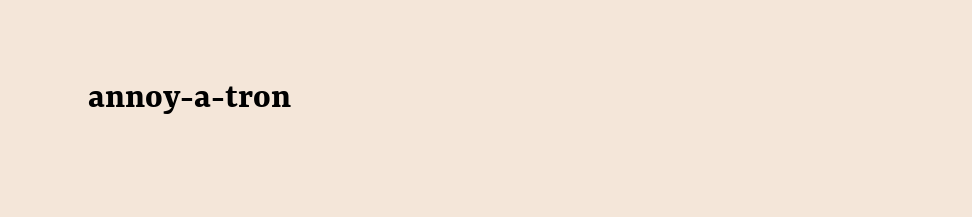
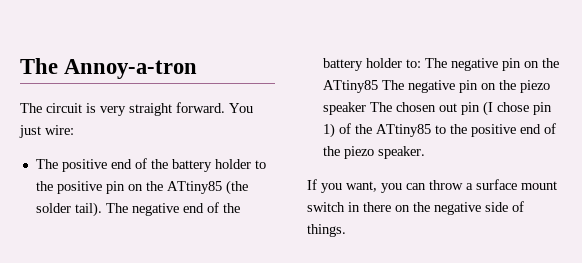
- annoy-a-tron
+ The Annoy-a-tron
+ The circuit is very straight forward. You just wire:
+ The positive end of the battery holder to the positive pin on the ATtiny85 (the solder tail). The negative end of the battery holder to: The negative pin on the ATtiny85 The negative pin on the piezo speaker The chosen out pin (I chose pin 1) of the ATtiny85 to the positive end of the piezo speaker.
+ If you want, you can throw a surface mount switch in there on the negative side of things.

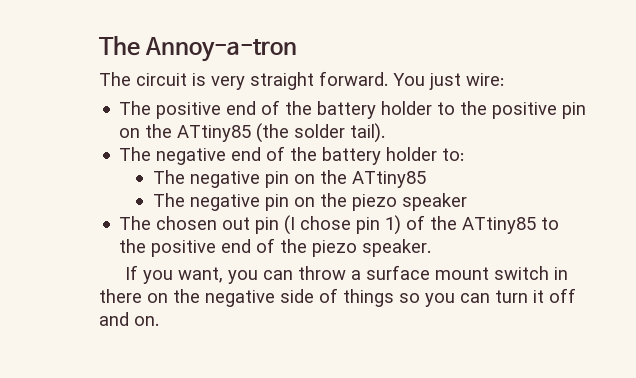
- The positive end of the battery holder to the positive pin on the ATtiny85 (the solder tail). The negative end of the battery holder to: The negative pin on the ATtiny85 The negative pin on the piezo speaker The chosen out pin (I chose pin 1) of the ATtiny85 to the positive end of the piezo speaker.
+ The positive end of the battery holder to the positive pin on the ATtiny85 (the solder tail).
+ The negative end of the battery holder to:
+ The negative pin on the ATtiny85
+ The negative pin on the piezo speaker
+ The chosen out pin (I chose pin 1) of the ATtiny85 to the positive end of the piezo speaker.
- If you want, you can throw a surface mount switch in there on the negative side of things.
+ If you want, you can throw a surface mount switch in there on the negative side of things so you can turn it off and on.

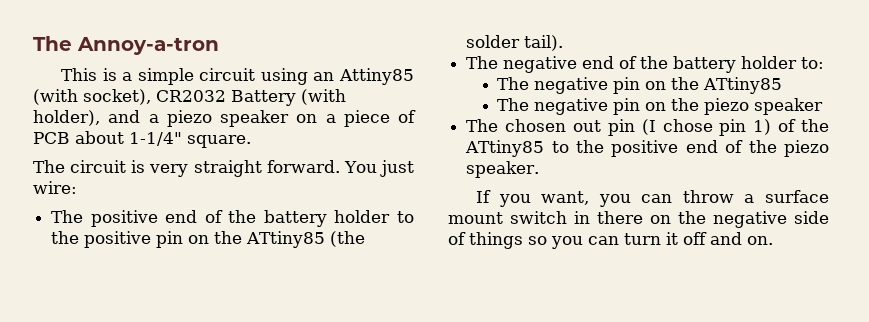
+ This is a simple circuit using an Attiny85 (with socket), CR2032 Battery (with holder), and a piezo speaker on a piece of PCB about 1-1/4" square.

